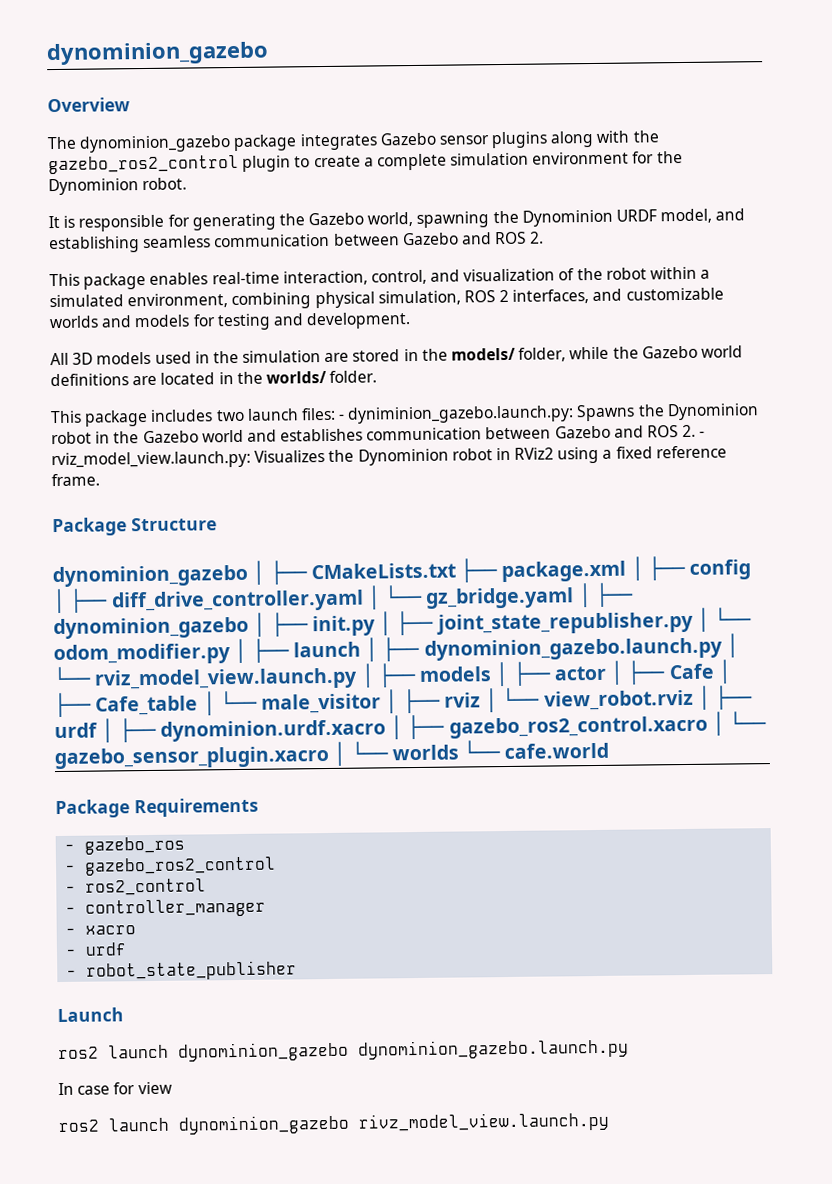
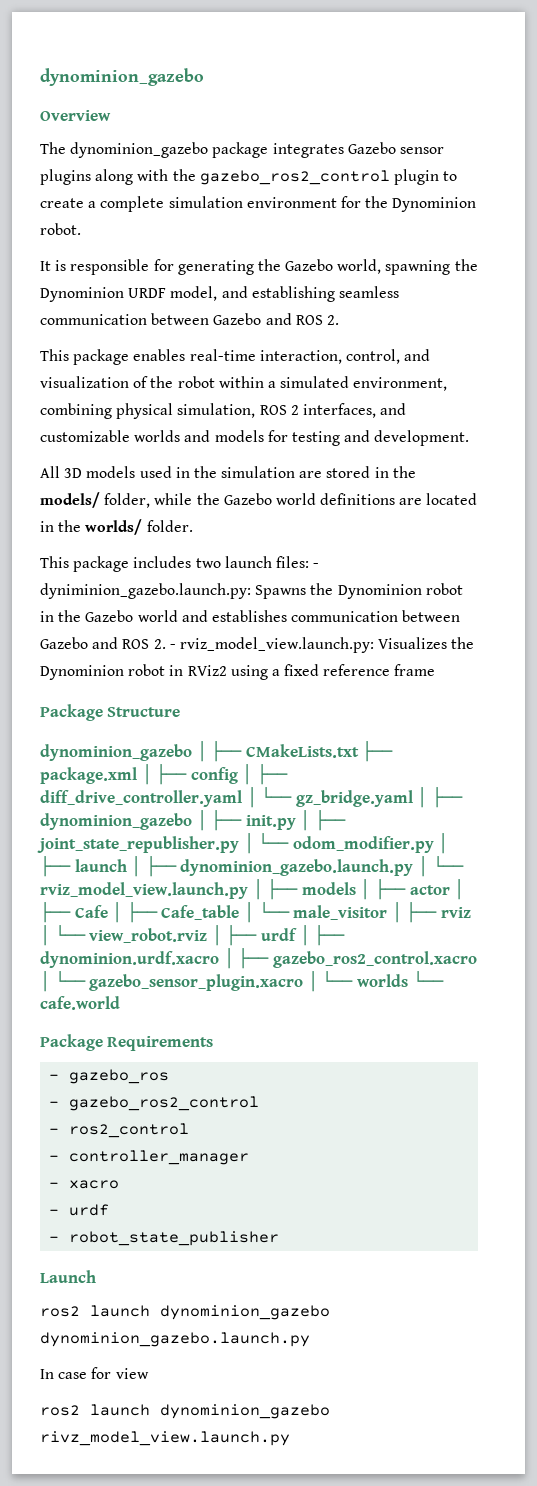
- This package includes two launch files: - dyniminion_gazebo.launch.py: Spawns the Dynominion robot in the Gazebo world and establishes communication between Gazebo and ROS 2. - rviz_model_view.launch.py: Visualizes the Dynominion robot in RViz2 using a fixed reference frame.
+ This package includes two launch files: - dyniminion_gazebo.launch.py: Spawns the Dynominion robot in the Gazebo world and establishes communication between Gazebo and ROS 2. - rviz_model_view.launch.py: Visualizes the Dynominion robot in RViz2 using a fixed reference frame

